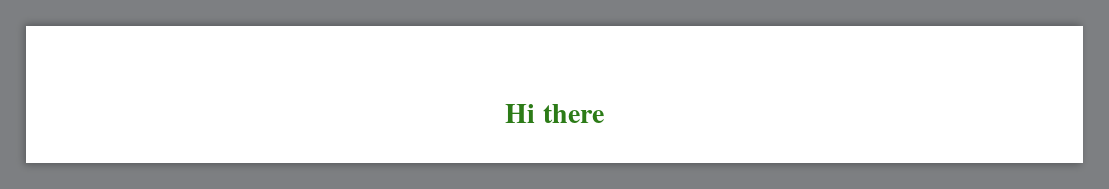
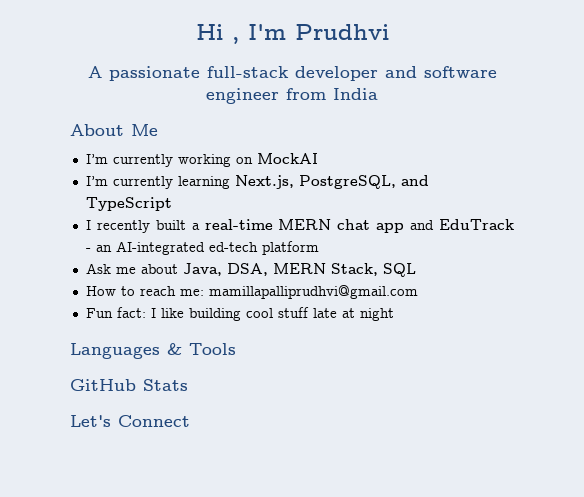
- Hi there
+ Hi , I'm Prudhvi
+ A passionate full-stack developer and software engineer from India
+ About Me
+ I’m currently working on MockAI
+ I’m currently learning Next.js, PostgreSQL, and TypeScript
+ I recently built a real-time MERN chat app and EduTrack - an AI-integrated ed-tech platform
+ Ask me about Java, DSA, MERN Stack, SQL
+ How to reach me: mamillapalliprudhvi@gmail.com
+ Fun fact: I like building cool stuff late at night
+ Languages & Tools
+ GitHub Stats
+ Let's Connect

